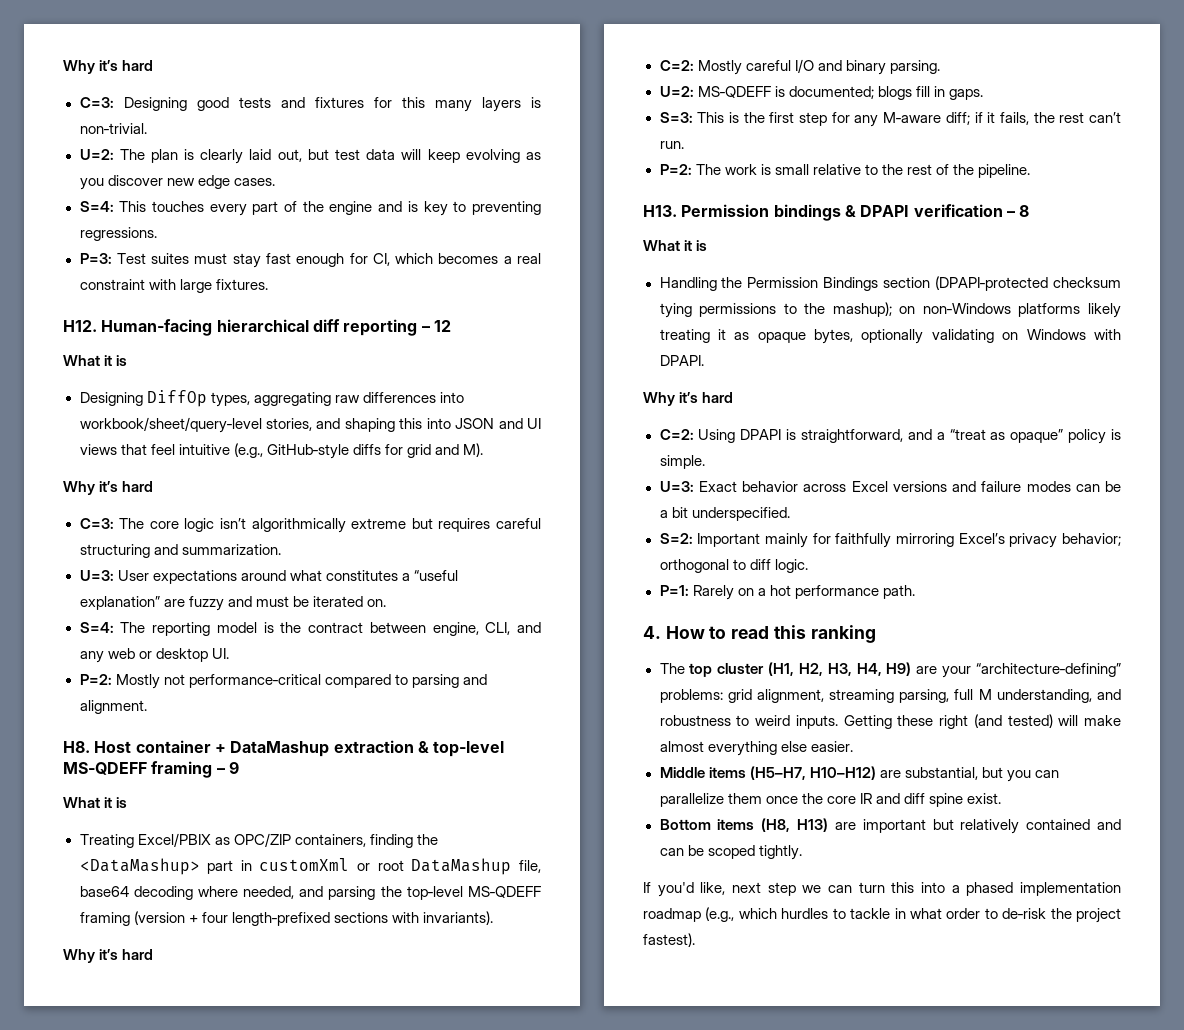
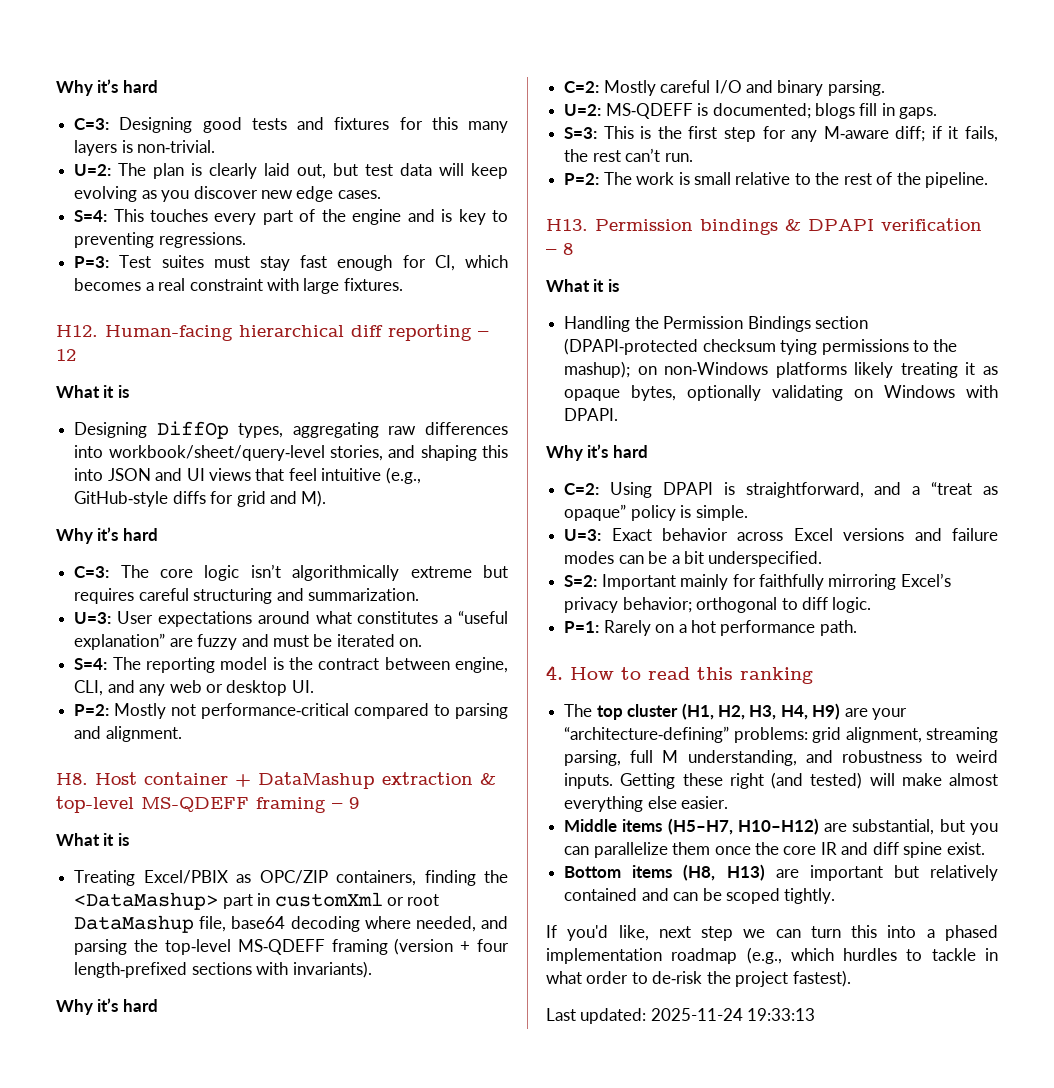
+ Last updated: 2025-11-24 19:33:13

